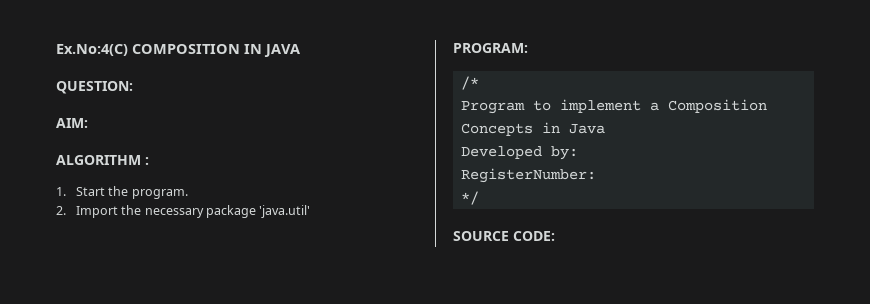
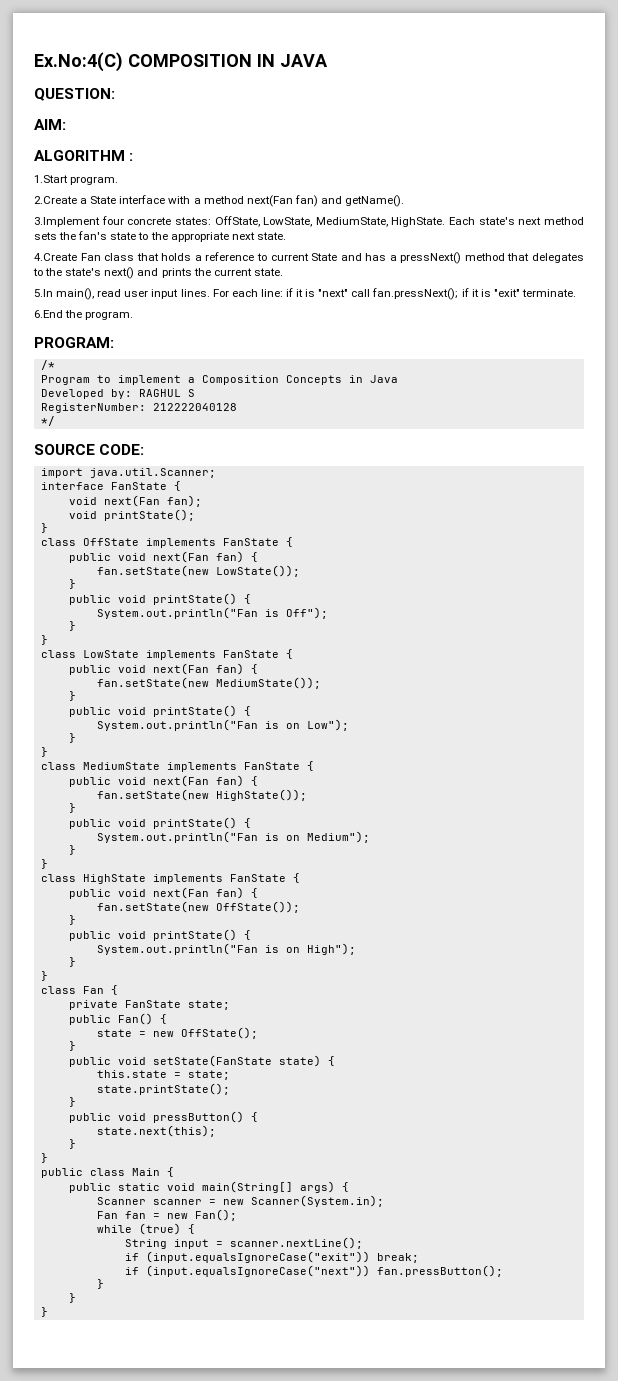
- 1. Start the program.
- 2. Import the necessary package 'java.util'
+ 1.Start program.
+ 2.Create a State interface with a method next(Fan fan) and getName().
+ 3.Implement four concrete states: OffState, LowState, MediumState, HighState. Each state's next method sets the fan's state to the appropriate next state.
+ 4.Create Fan class that holds a reference to current State and has a pressNext() method that delegates to the state's next() and prints the current state.
+ 5.In main(), read user input lines. For each line: if it is "next" call fan.pressNext(); if it is "exit" terminate.
+ 6.End the program.
- Developed by:
+ Developed by: RAGHUL S
- RegisterNumber:
+ RegisterNumber: 212222040128
+ import java.util.Scanner;
+ interface FanState {
+ void next(Fan fan);
+ void printState();
+ }
+ class OffState implements FanState {
+ public void next(Fan fan) {
+ fan.setState(new LowState());
+ }
+ public void printState() {
+ System.out.println("Fan is Off");
+ }
+ }
+ class LowState implements FanState {
+ public void next(Fan fan) {
+ fan.setState(new MediumState());
+ }
+ public void printState() {
+ System.out.println("Fan is on Low");
+ }
+ }
+ class MediumState implements FanState {
+ public void next(Fan fan) {
+ fan.setState(new HighState());
+ }
+ public void printState() {
+ System.out.println("Fan is on Medium");
+ }
+ }
+ class HighState implements FanState {
+ public void next(Fan fan) {
+ fan.setState(new OffState());
+ }
+ public void printState() {
+ System.out.println("Fan is on High");
+ }
+ }
+ class Fan {
+ private FanState state;
+ public Fan() {
+ state = new OffState();
+ }
+ public void setState(FanState state) {
+ this.state = state;
+ state.printState();
+ }
+ public void pressButton() {
+ state.next(this);
+ }
+ }
+ public class Main {
+ public static void main(String[] args) {
+ Scanner scanner = new Scanner(System.in);
+ Fan fan = new Fan();
+ while (true) {
+ String input = scanner.nextLine();
+ if (input.equalsIgnoreCase("exit")) break;
+ if (input.equalsIgnoreCase("next")) fan.pressButton();
+ }
+ }
+ }

